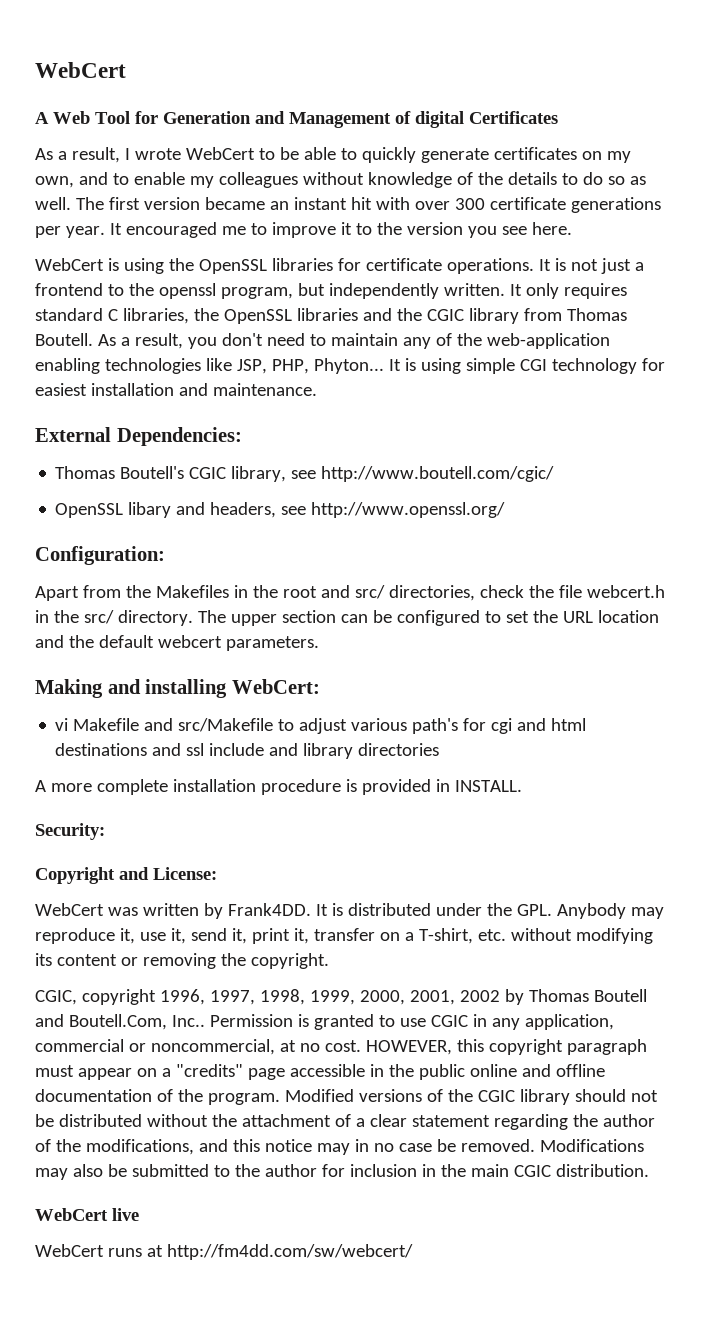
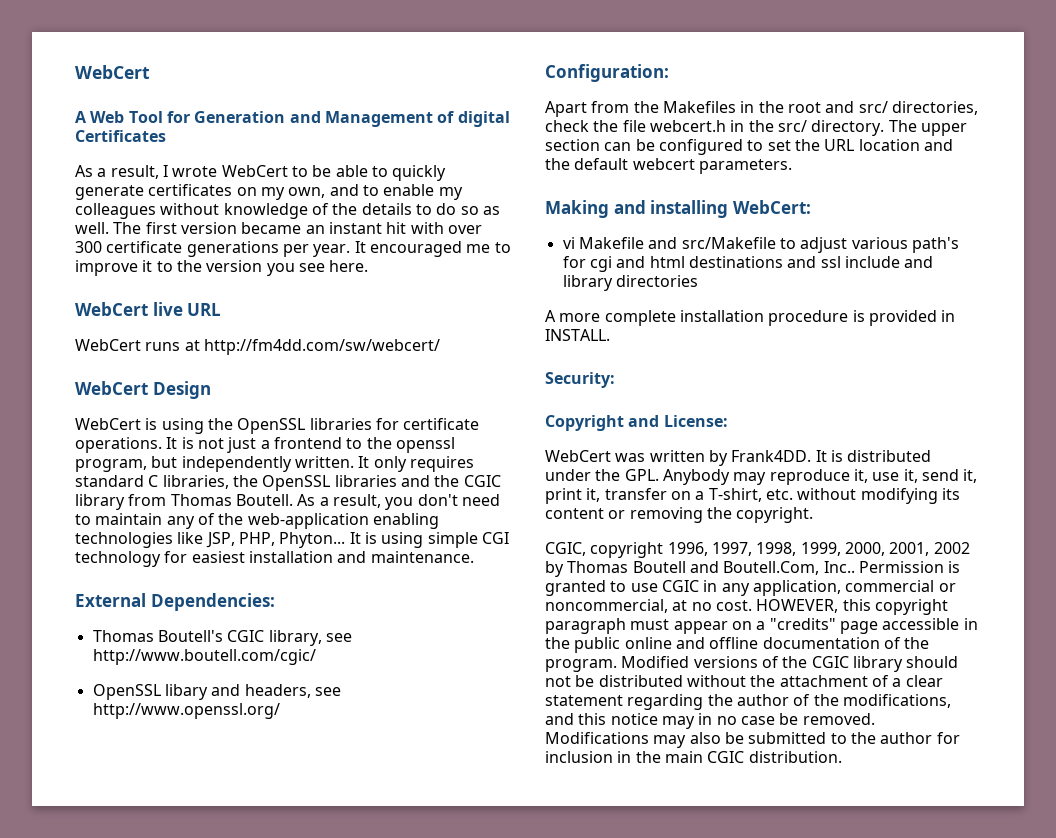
+ WebCert live URL
+ WebCert runs at http://fm4dd.com/sw/webcert/
+ WebCert Design
- WebCert live
- WebCert runs at http://fm4dd.com/sw/webcert/

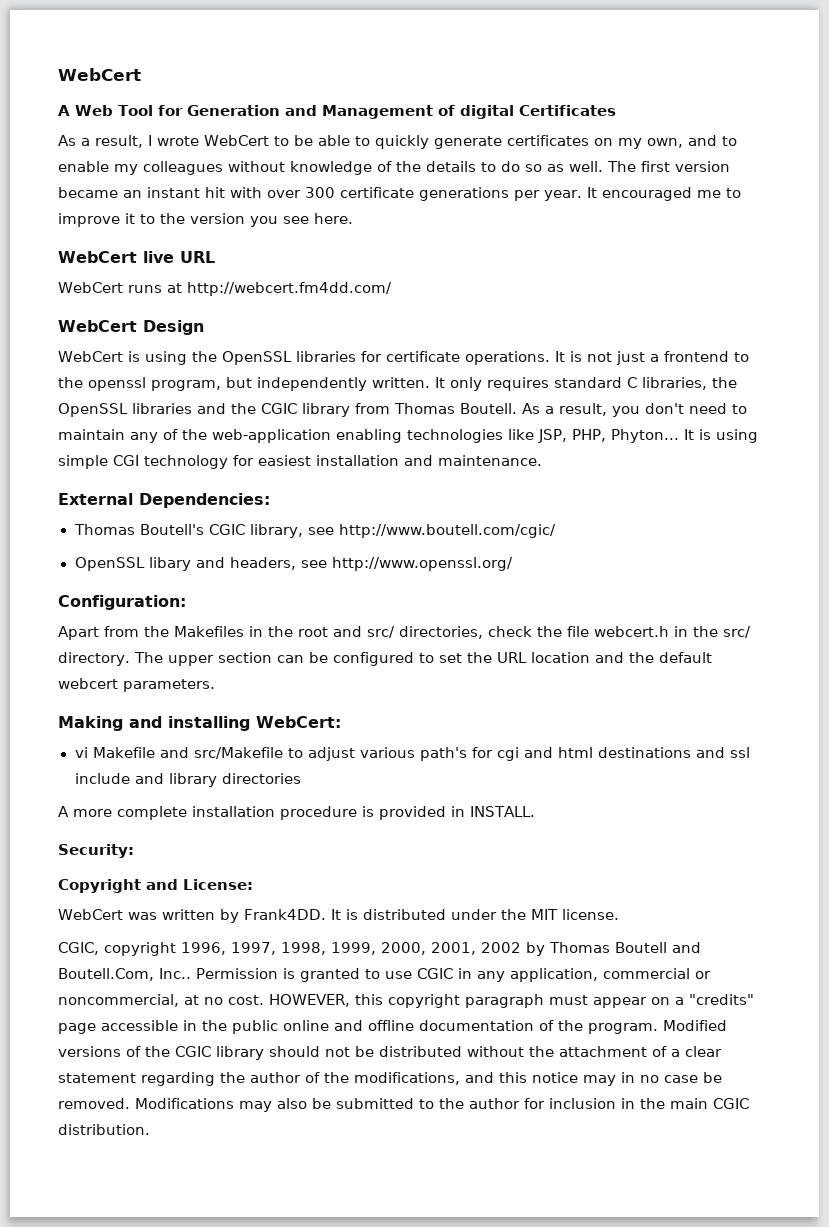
- WebCert runs at http://fm4dd.com/sw/webcert/
+ WebCert runs at http://webcert.fm4dd.com/
- It is distributed under the GPL. Anybody may reproduce it, use it, send it, print it, transfer on a T-shirt, etc. without modifying its content or removing the copyright.
+ It is distributed under the MIT license.

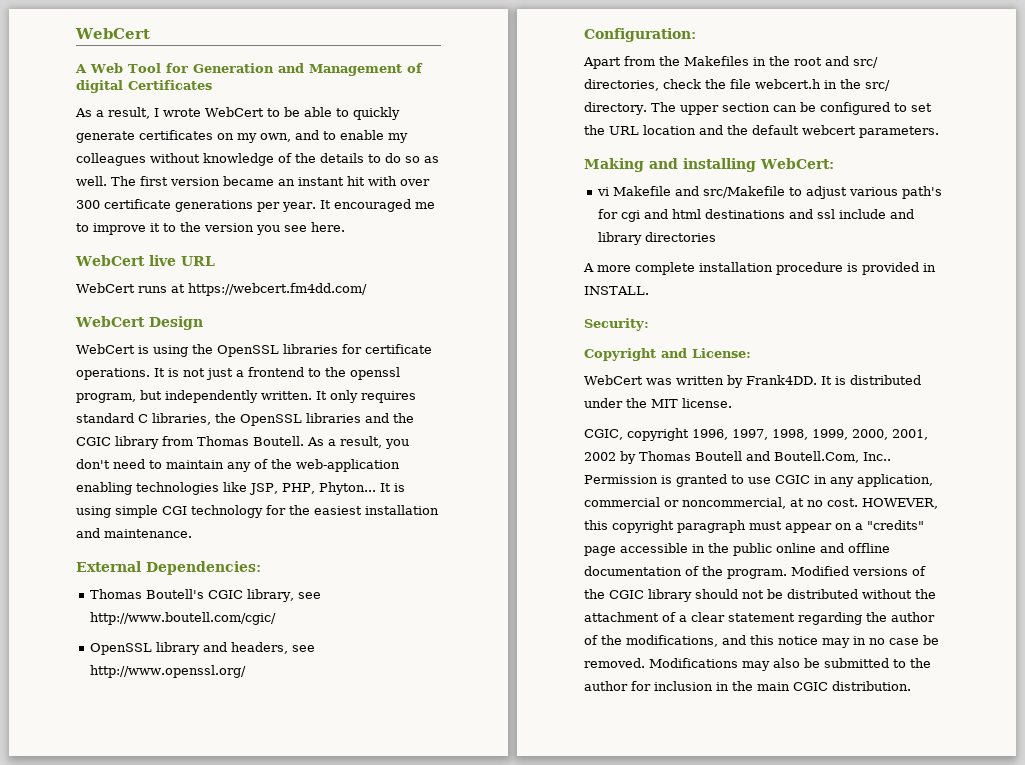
- WebCert runs at http://webcert.fm4dd.com/
+ WebCert runs at https://webcert.fm4dd.com/
- It is using simple CGI technology for easiest installation and maintenance.
+ It is using simple CGI technology for the easiest installation and maintenance.
- OpenSSL libary and headers, see http://www.openssl.org/
+ OpenSSL library and headers, see http://www.openssl.org/

